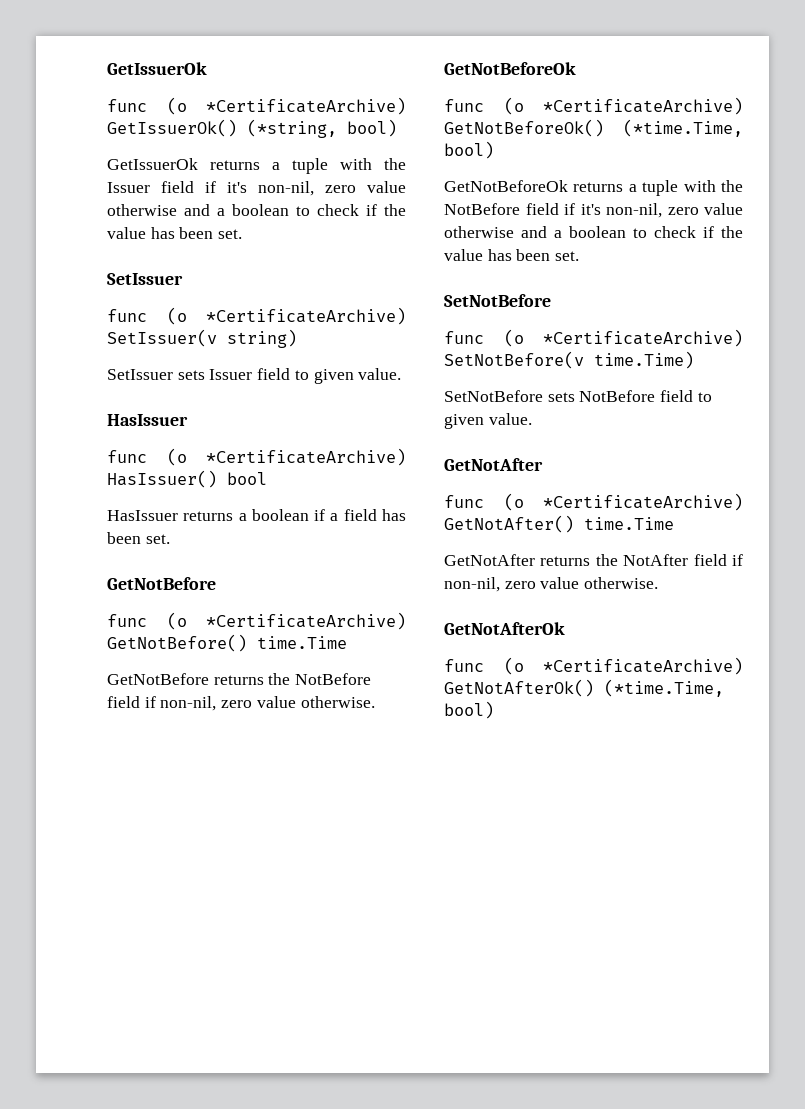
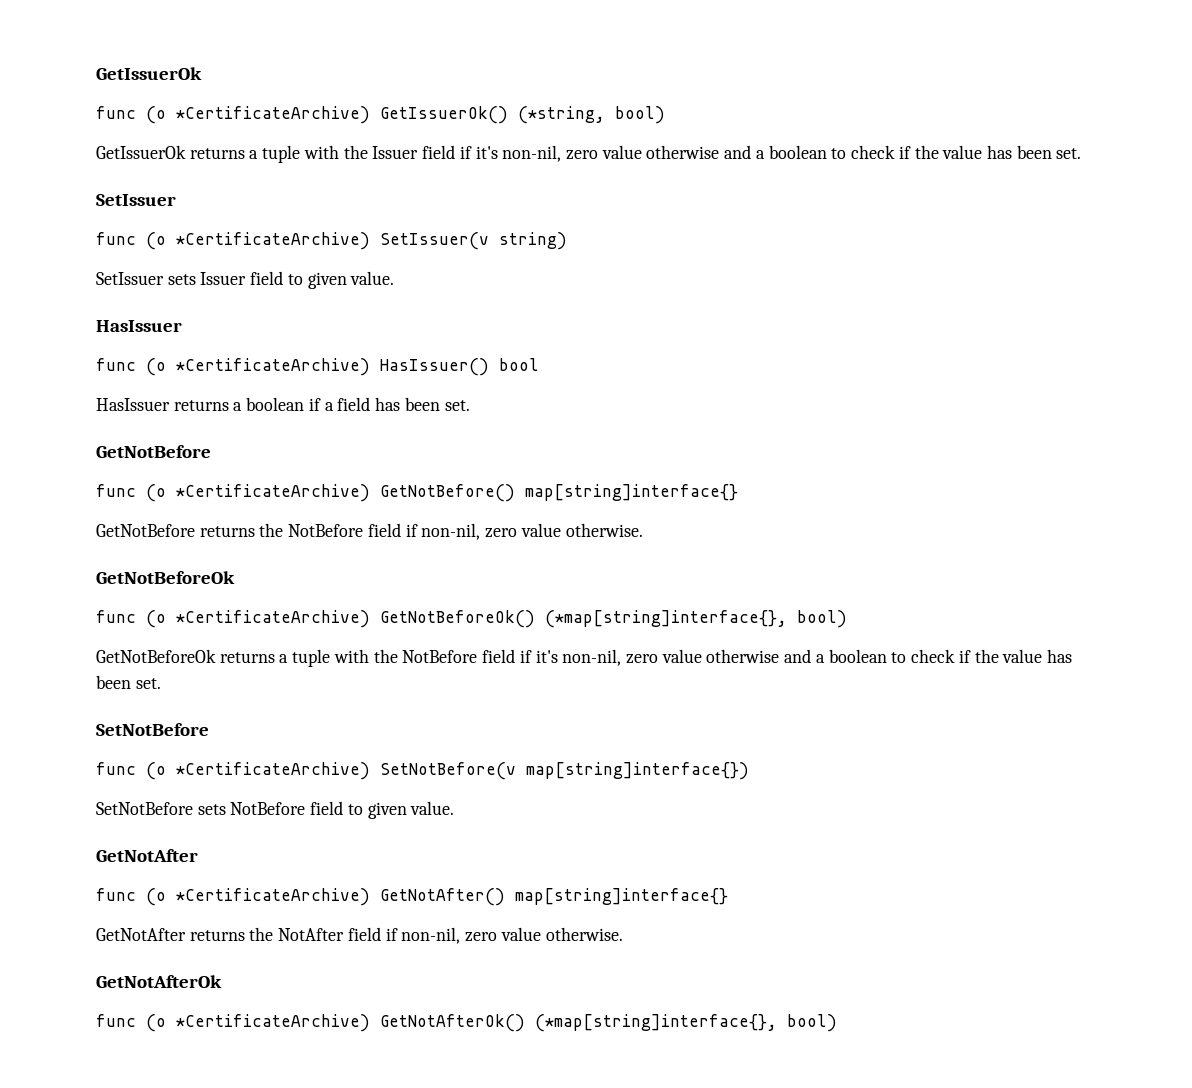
- func (o *CertificateArchive) GetNotBefore() time.Time
+ func (o *CertificateArchive) GetNotBefore() map[string]interface{}
- func (o *CertificateArchive) GetNotBeforeOk() (*time.Time, bool)
+ func (o *CertificateArchive) GetNotBeforeOk() (*map[string]interface{}, bool)
- func (o *CertificateArchive) SetNotBefore(v time.Time)
+ func (o *CertificateArchive) SetNotBefore(v map[string]interface{})
- func (o *CertificateArchive) GetNotAfter() time.Time
+ func (o *CertificateArchive) GetNotAfter() map[string]interface{}
- func (o *CertificateArchive) GetNotAfterOk() (*time.Time, bool)
+ func (o *CertificateArchive) GetNotAfterOk() (*map[string]interface{}, bool)

